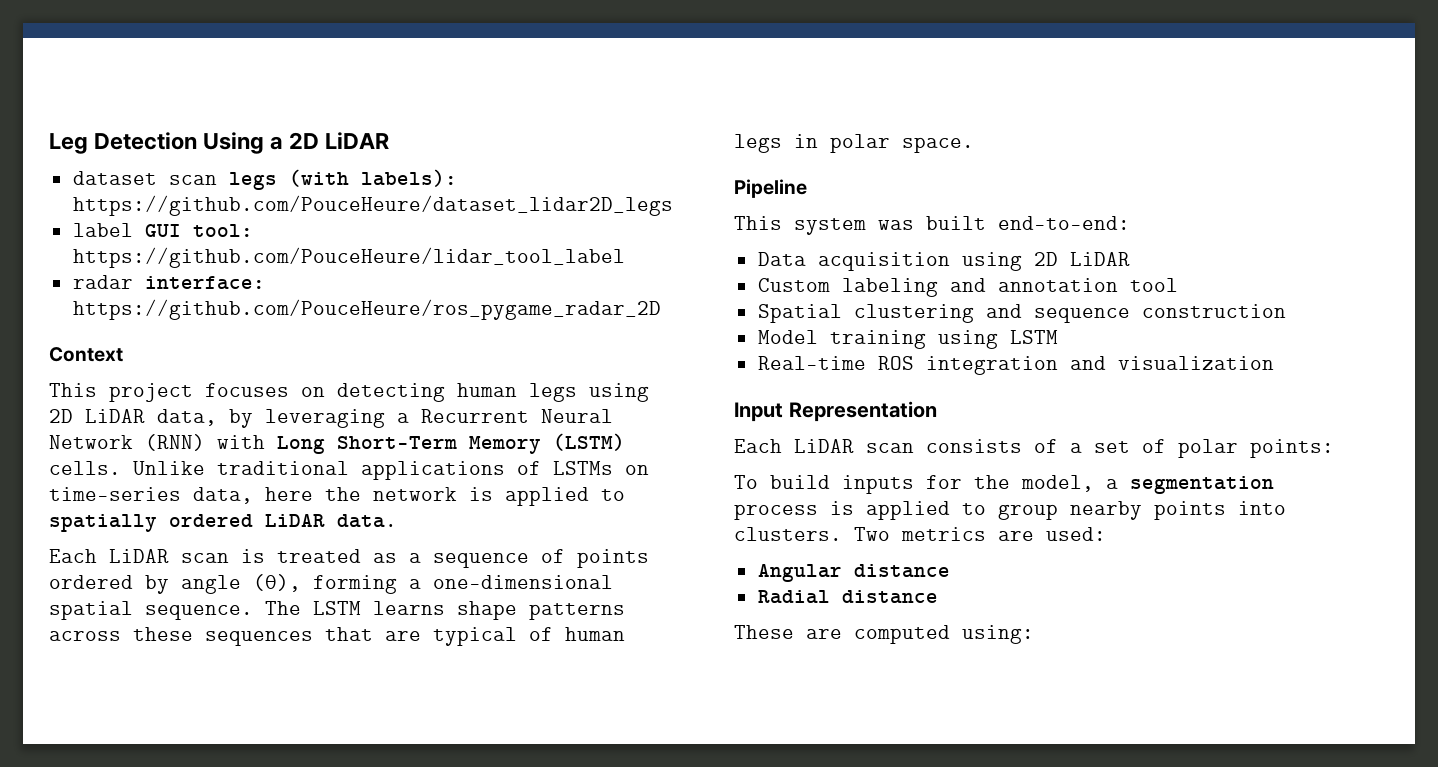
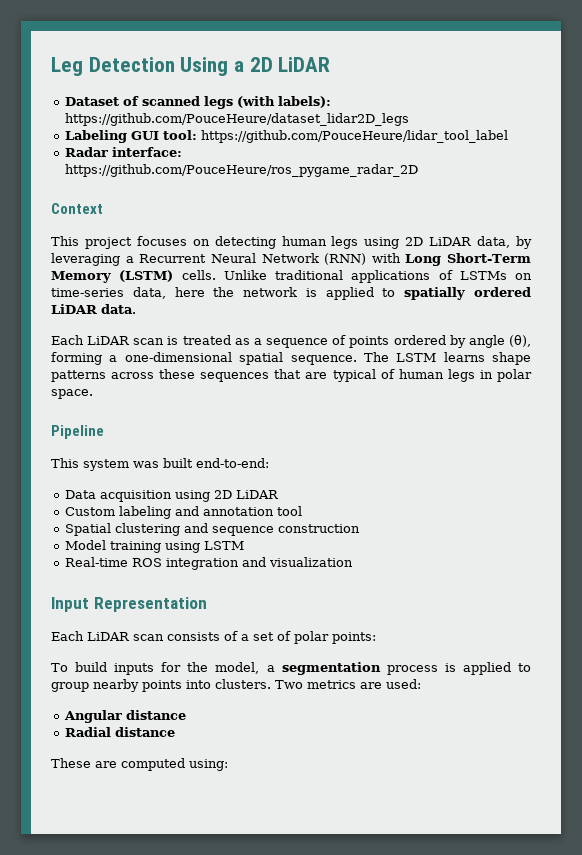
- dataset scan legs (with labels): https://github.com/PouceHeure/dataset_lidar2D_legs
+ Dataset of scanned legs (with labels): https://github.com/PouceHeure/dataset_lidar2D_legs
- label GUI tool: https://github.com/PouceHeure/lidar_tool_label
+ Labeling GUI tool: https://github.com/PouceHeure/lidar_tool_label
- radar interface: https://github.com/PouceHeure/ros_pygame_radar_2D
+ Radar interface: https://github.com/PouceHeure/ros_pygame_radar_2D

